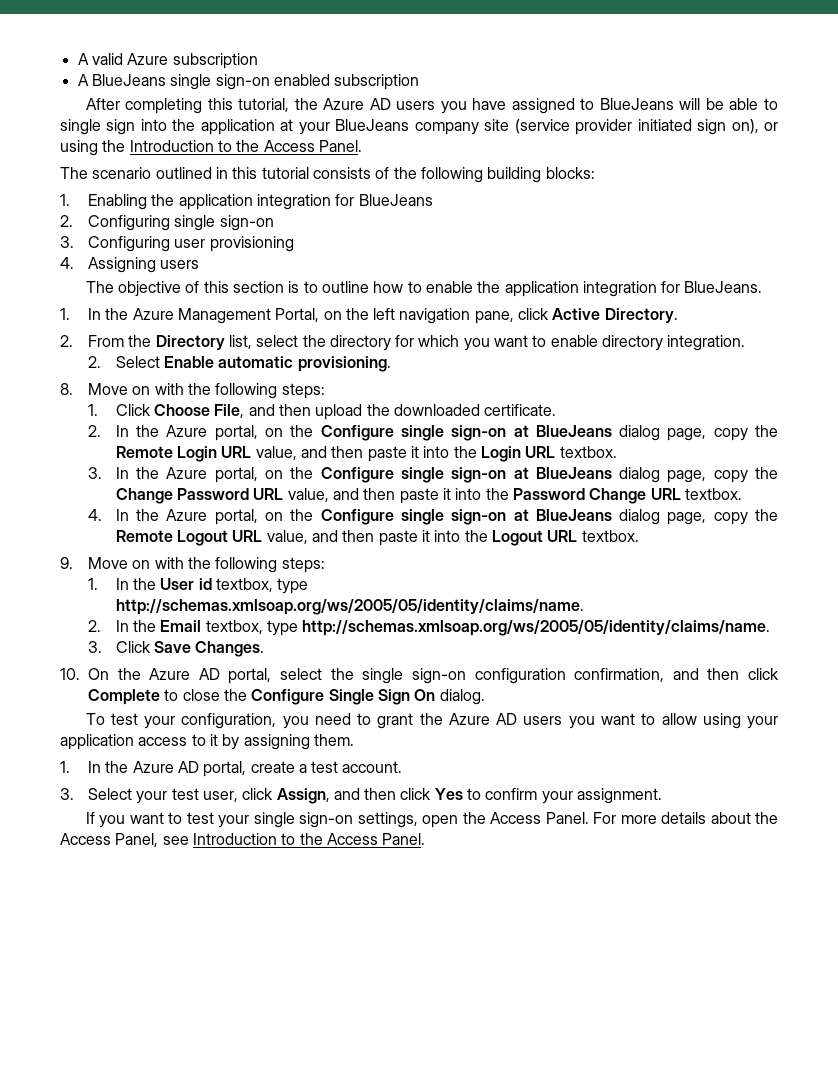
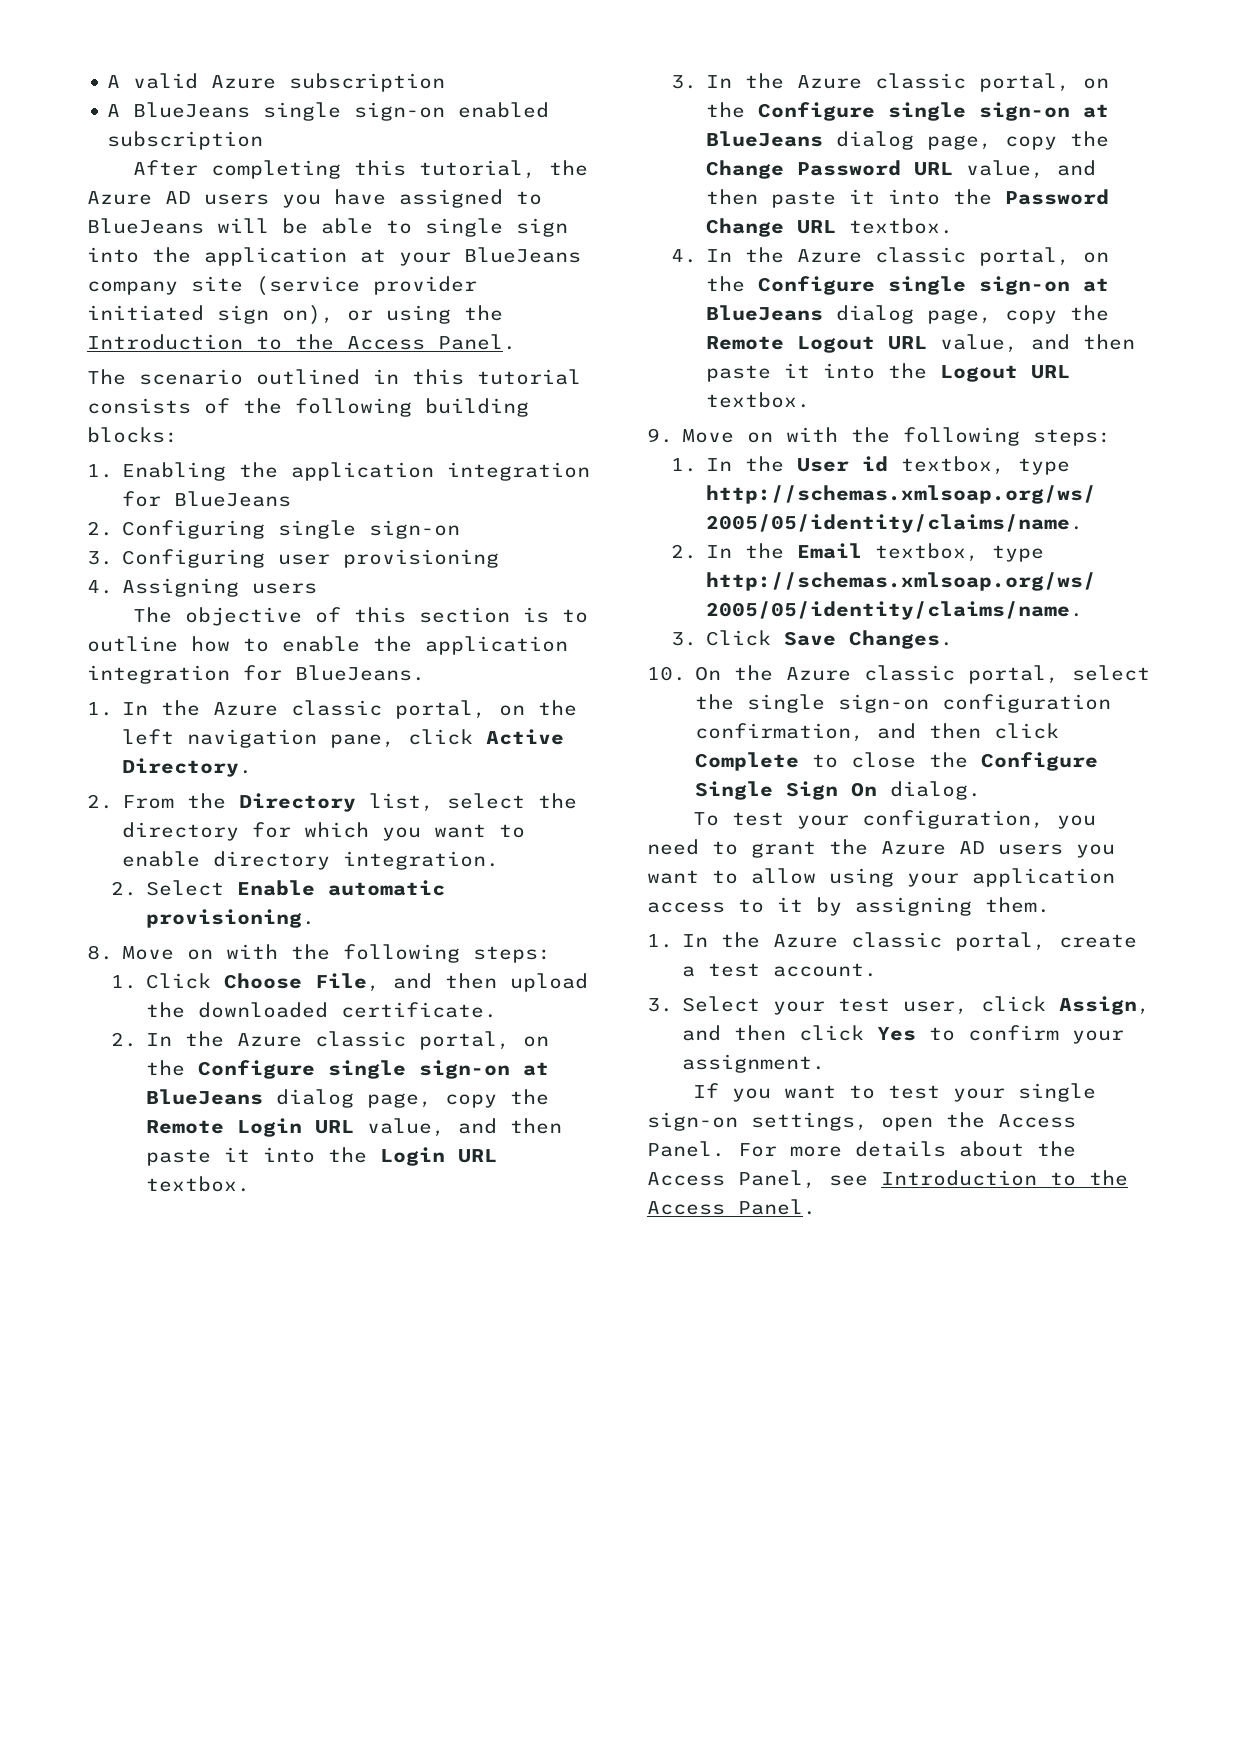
- 1. In the Azure Management Portal, on the left navigation pane, click Active Directory.
+ 1. In the Azure classic portal, on the left navigation pane, click Active Directory.
- 2. In the Azure portal, on the Configure single sign-on at BlueJeans dialog page, copy the Remote Login URL value, and then paste it into the Login URL textbox.
+ 2. In the Azure classic portal, on the Configure single sign-on at BlueJeans dialog page, copy the Remote Login URL value, and then paste it into the Login URL textbox.
- 3. In the Azure portal, on the Configure single sign-on at BlueJeans dialog page, copy the Change Password URL value, and then paste it into the Password Change URL textbox.
+ 3. In the Azure classic portal, on the Configure single sign-on at BlueJeans dialog page, copy the Change Password URL value, and then paste it into the Password Change URL textbox.
- 4. In the Azure portal, on the Configure single sign-on at BlueJeans dialog page, copy the Remote Logout URL value, and then paste it into the Logout URL textbox.
+ 4. In the Azure classic portal, on the Configure single sign-on at BlueJeans dialog page, copy the Remote Logout URL value, and then paste it into the Logout URL textbox.
- 10. On the Azure AD portal, select the single sign-on configuration confirmation, and then click Complete to close the Configure Single Sign On dialog.
+ 10. On the Azure classic portal, select the single sign-on configuration confirmation, and then click Complete to close the Configure Single Sign On dialog.
- 1. In the Azure AD portal, create a test account.
+ 1. In the Azure classic portal, create a test account.

